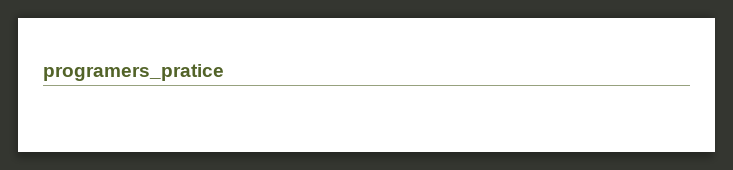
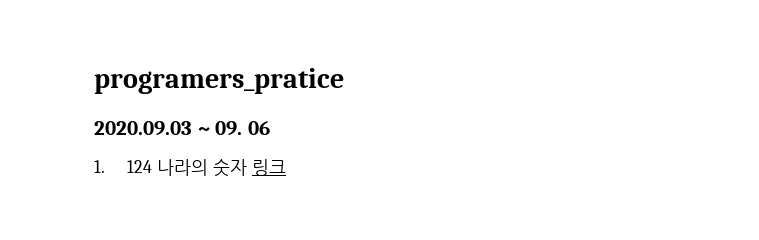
+ 2020.09.03 ~ 09. 06
+ 1. 124 나라의 숫자 링크

